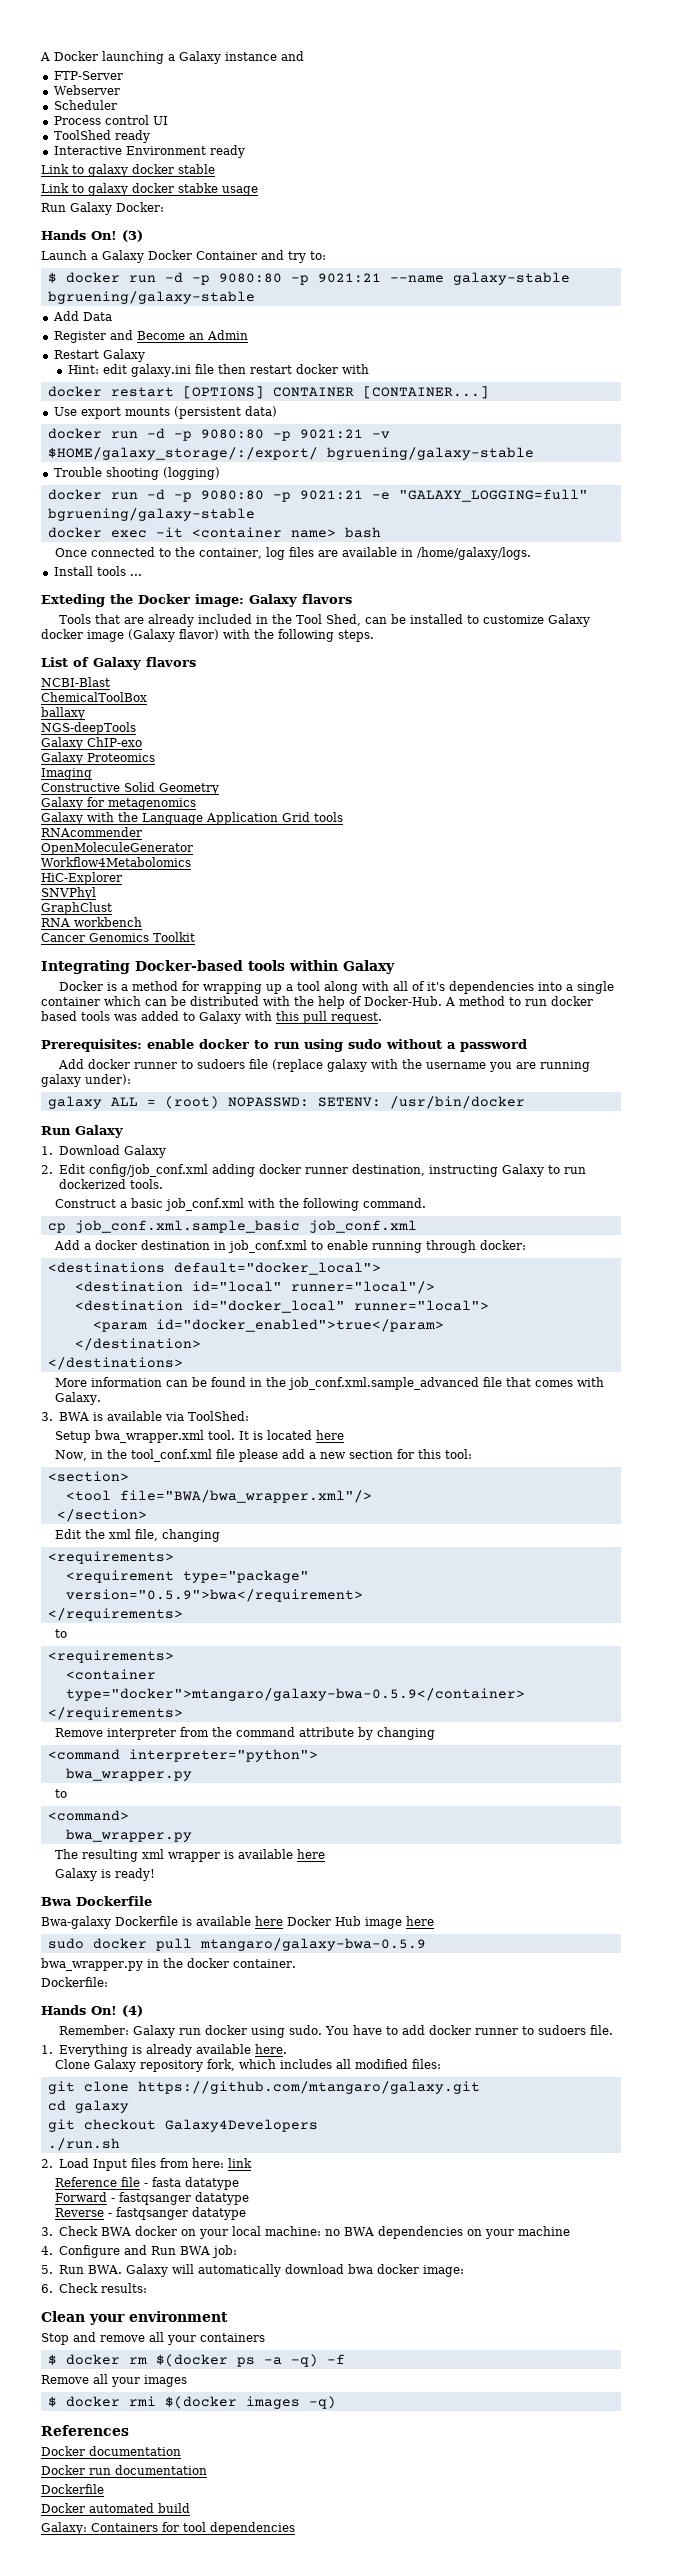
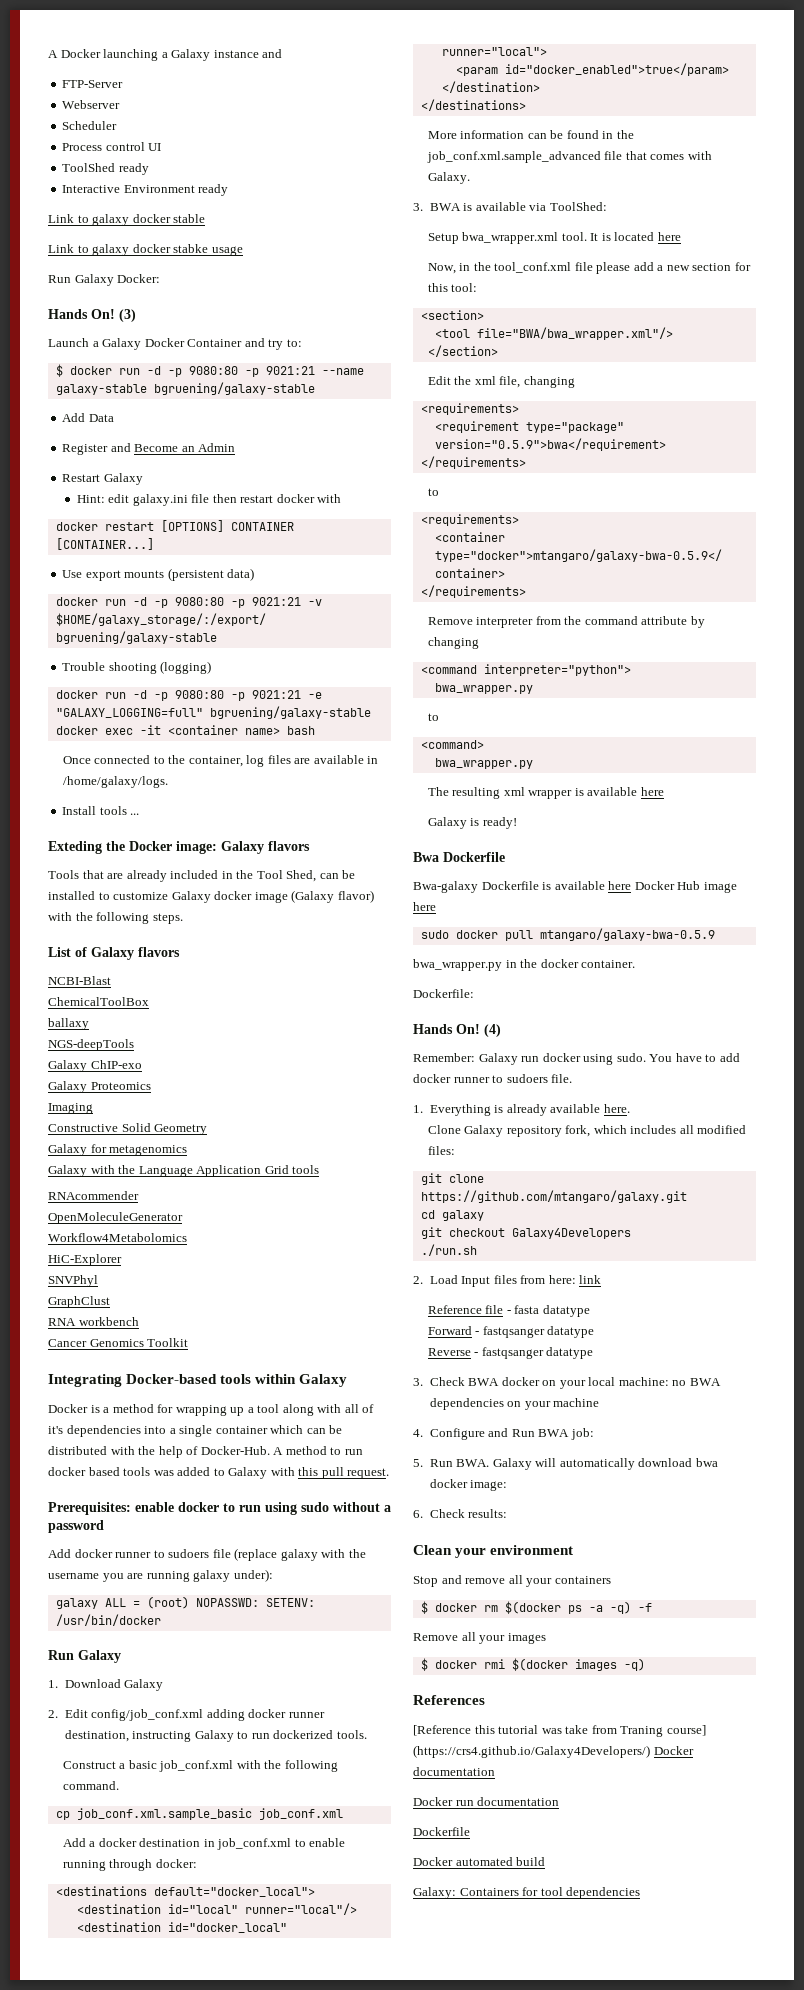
- Docker documentation
+ [Reference this tutorial was take from Traning course] (https://crs4.github.io/Galaxy4Developers/) Docker documentation

